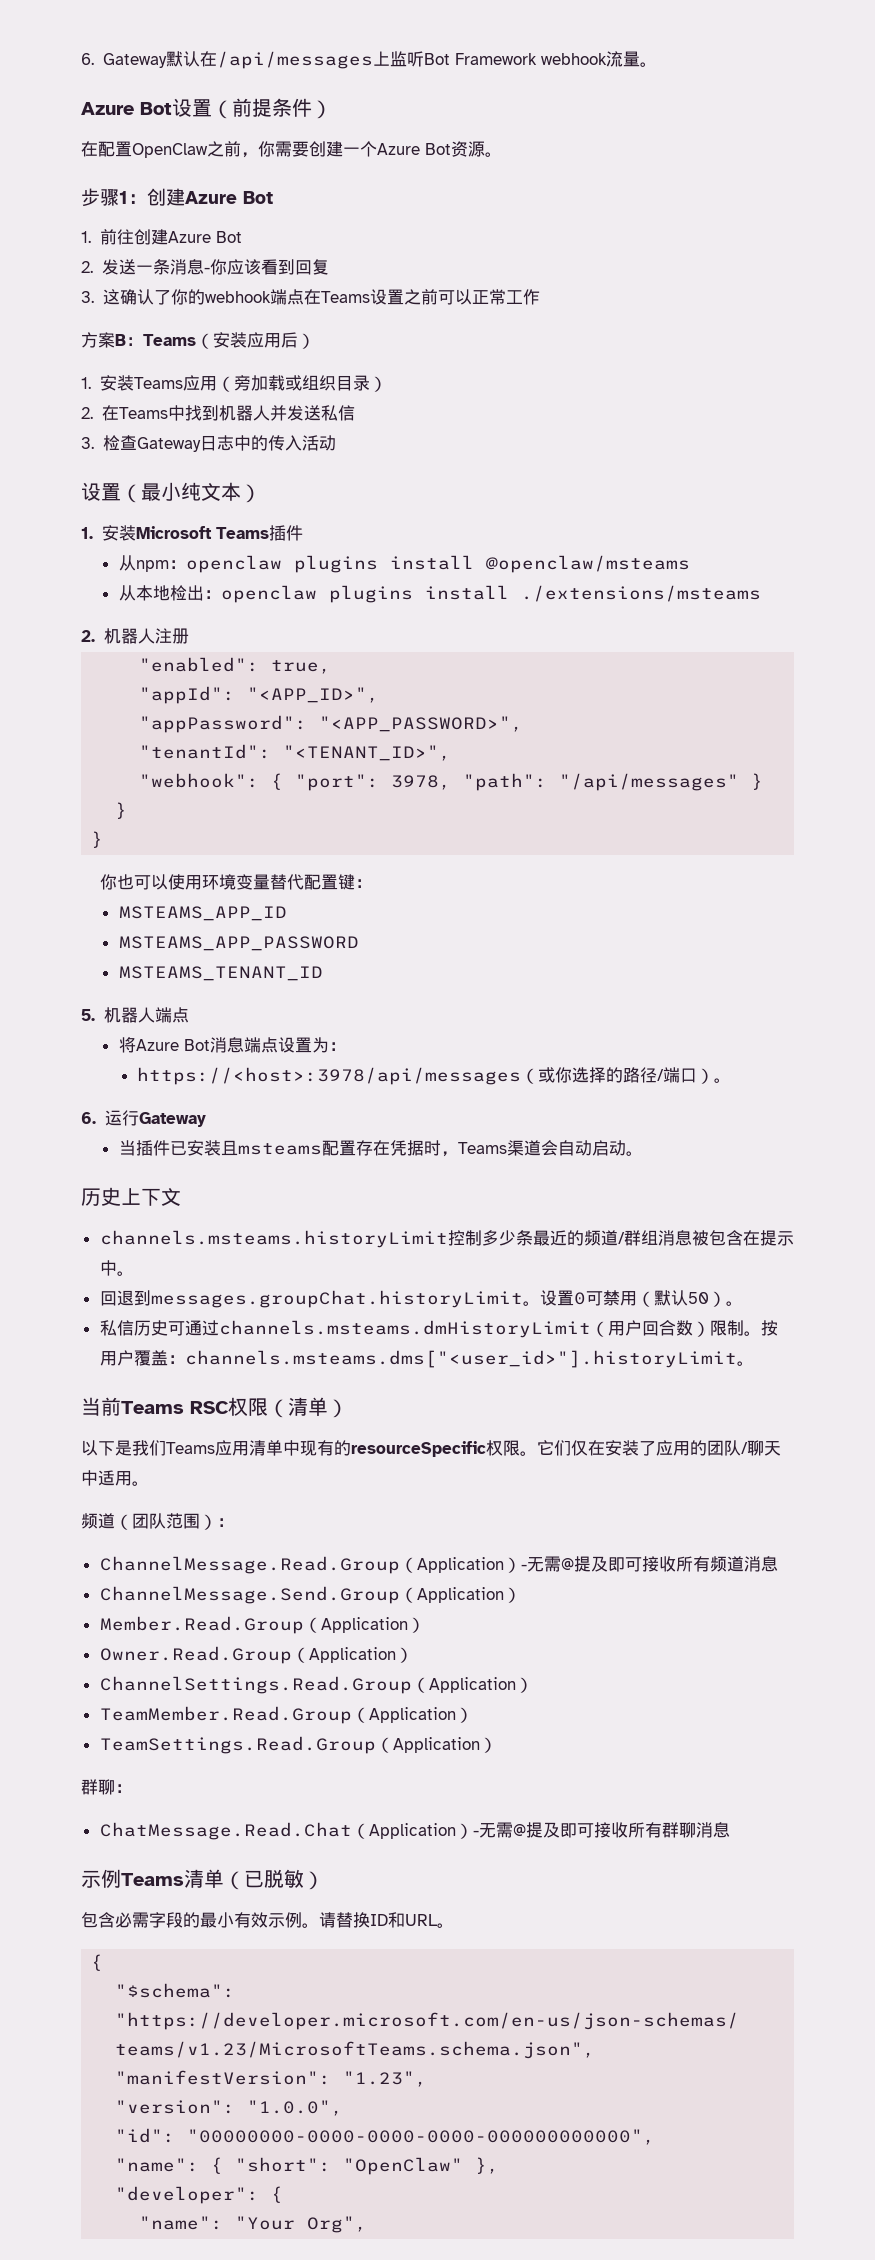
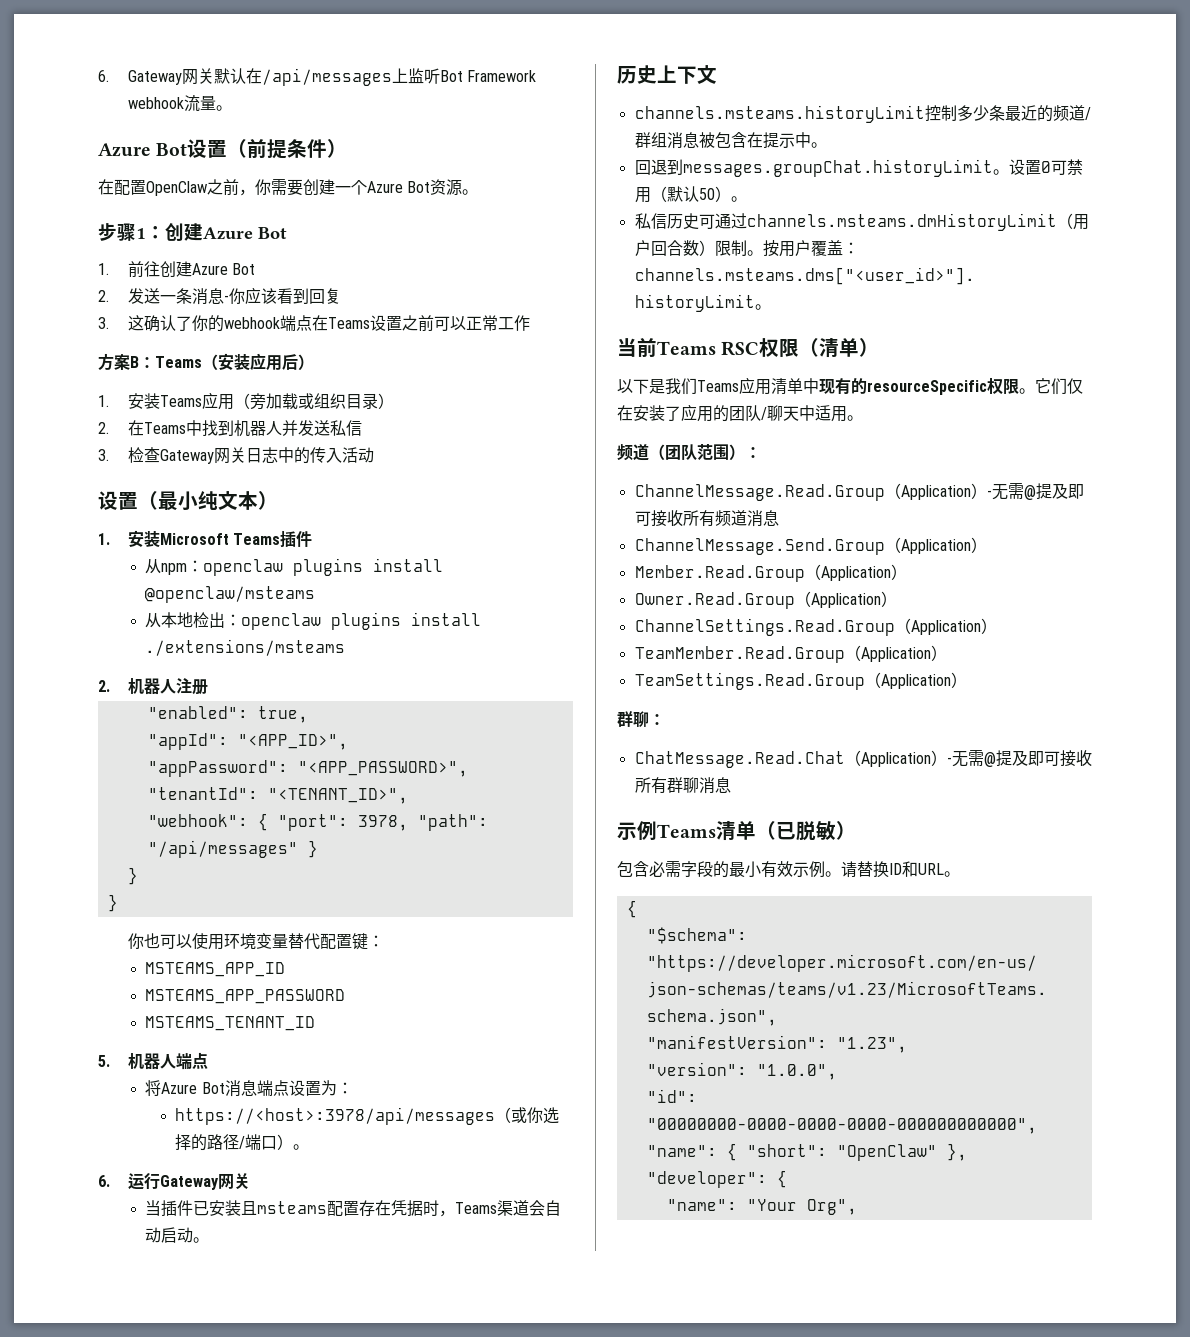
- 6. Gateway默认在/api/messages上监听Bot Framework webhook流量。
+ 6. Gateway网关默认在/api/messages上监听Bot Framework webhook流量。
- 3.检查Gateway日志中的传入活动
+ 3.检查Gateway网关日志中的传入活动
- 6.运行Gateway
+ 6.运行Gateway网关

